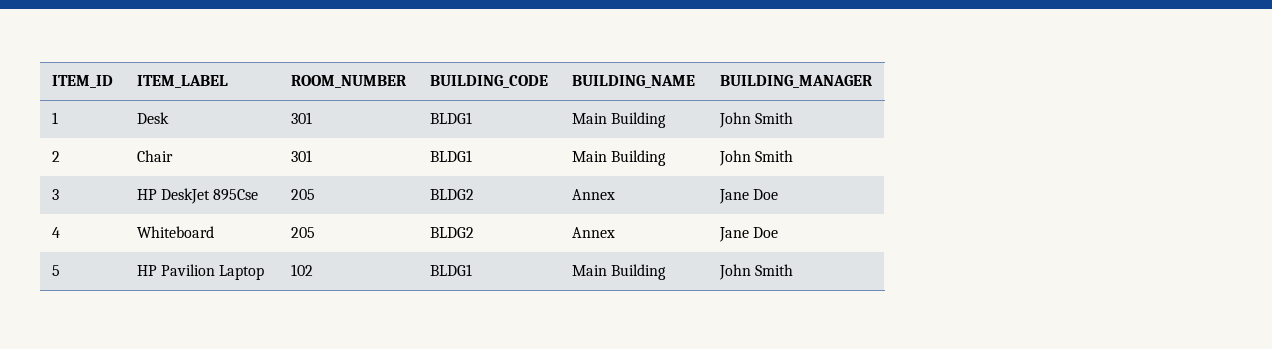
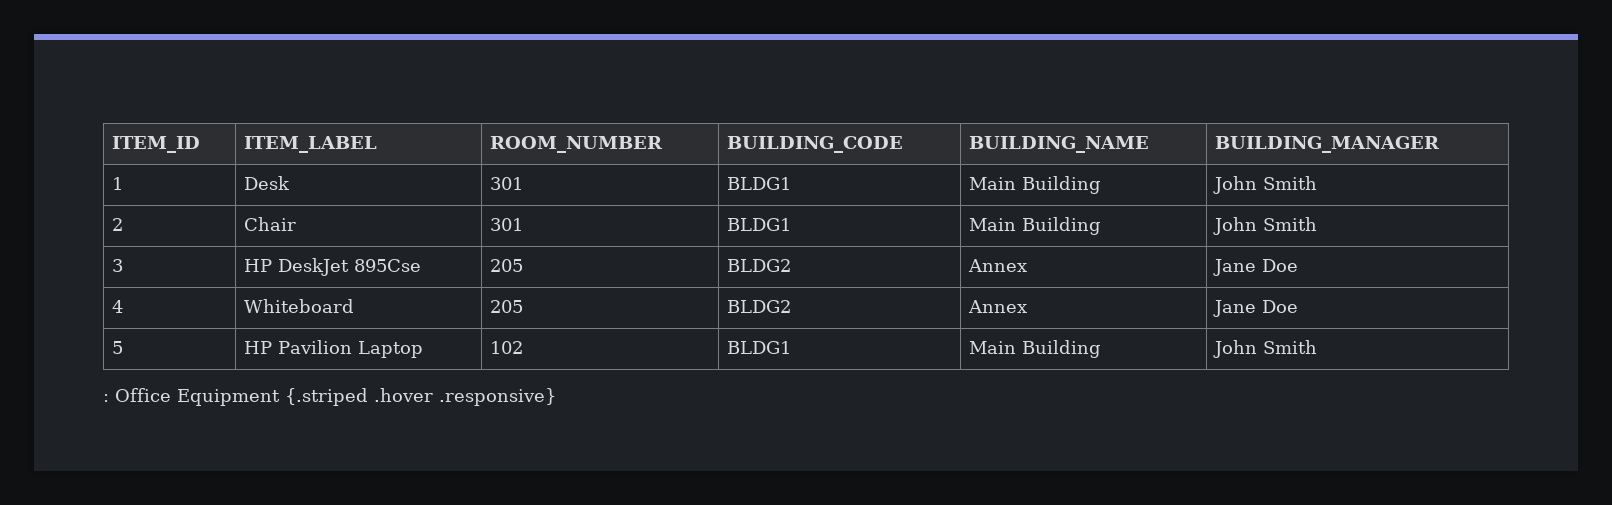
+ : Office Equipment {.striped .hover .responsive}

